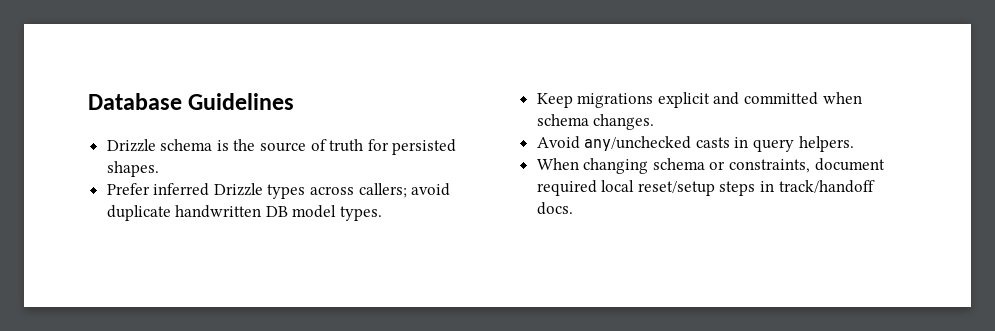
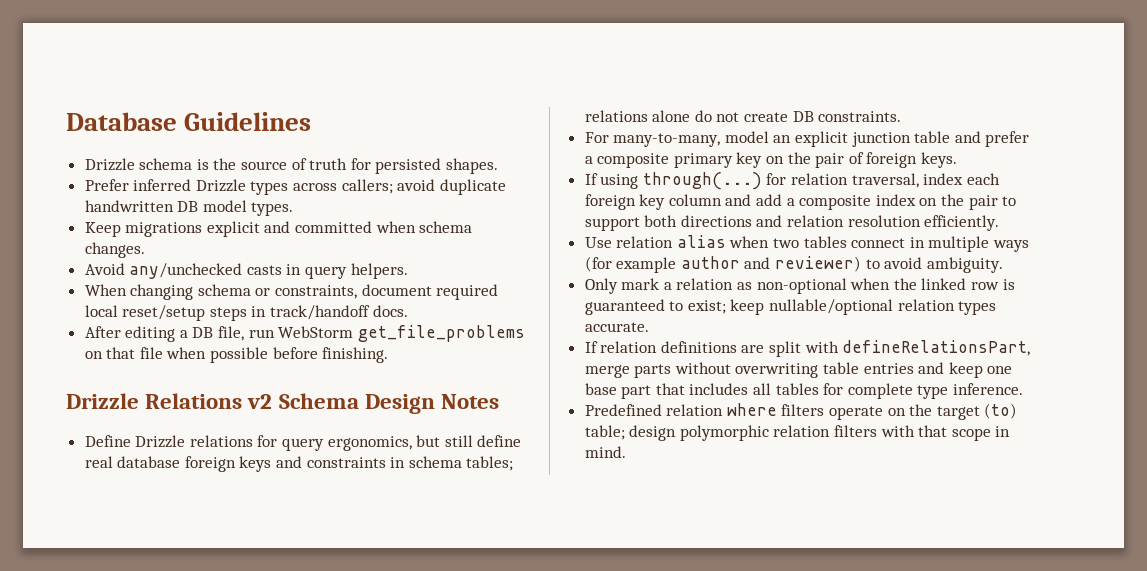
+ After editing a DB file, run WebStorm get_file_problems on that file when possible before finishing.
+ Drizzle Relations v2 Schema Design Notes
+ Define Drizzle relations for query ergonomics, but still define real database foreign keys and constraints in schema tables; relations alone do not create DB constraints.
+ For many-to-many, model an explicit junction table and prefer a composite primary key on the pair of foreign keys.
+ If using through(...) for relation traversal, index each foreign key column and add a composite index on the pair to support both directions and relation resolution efficiently.
+ Use relation alias when two tables connect in multiple ways (for example author and reviewer) to avoid ambiguity.
+ Only mark a relation as non-optional when the linked row is guaranteed to exist; keep nullable/optional relation types accurate.
+ If relation definitions are split with defineRelationsPart, merge parts without overwriting table entries and keep one base part that includes all tables for complete type inference.
+ Predefined relation where filters operate on the target (to) table; design polymorphic relation filters with that scope in mind.

